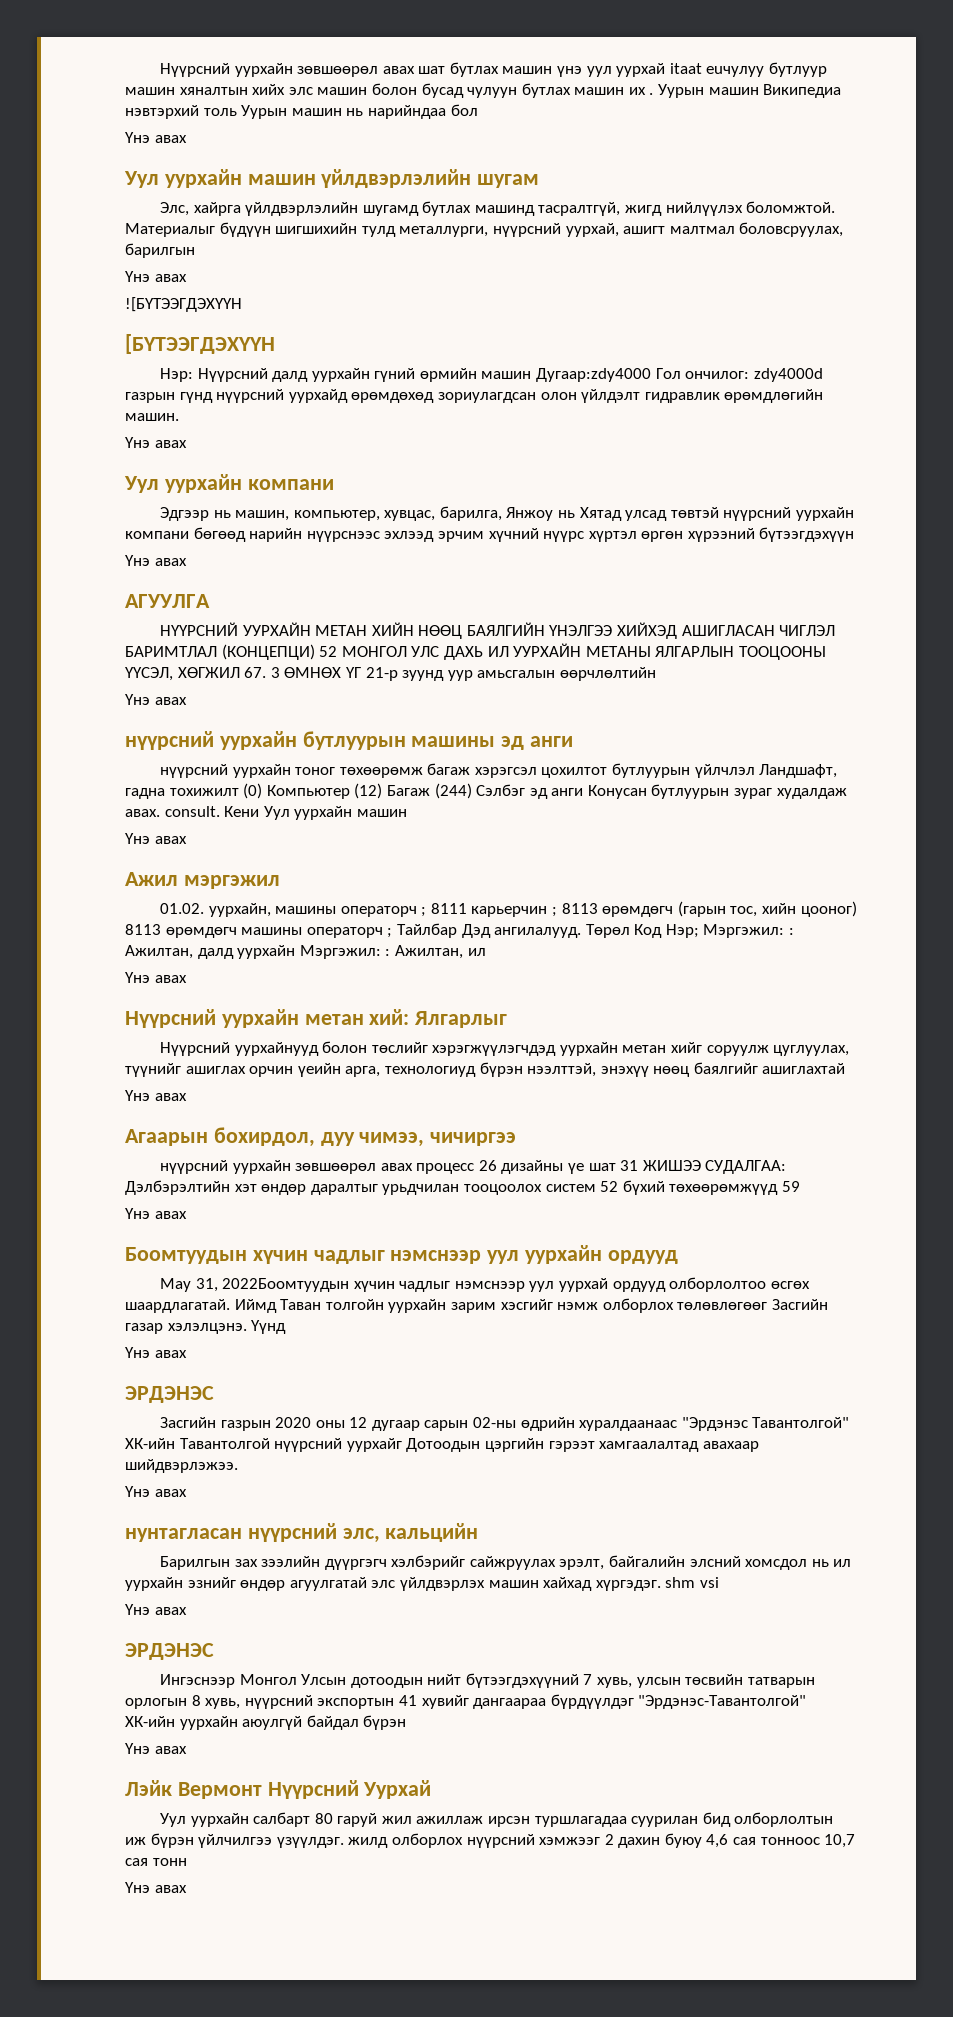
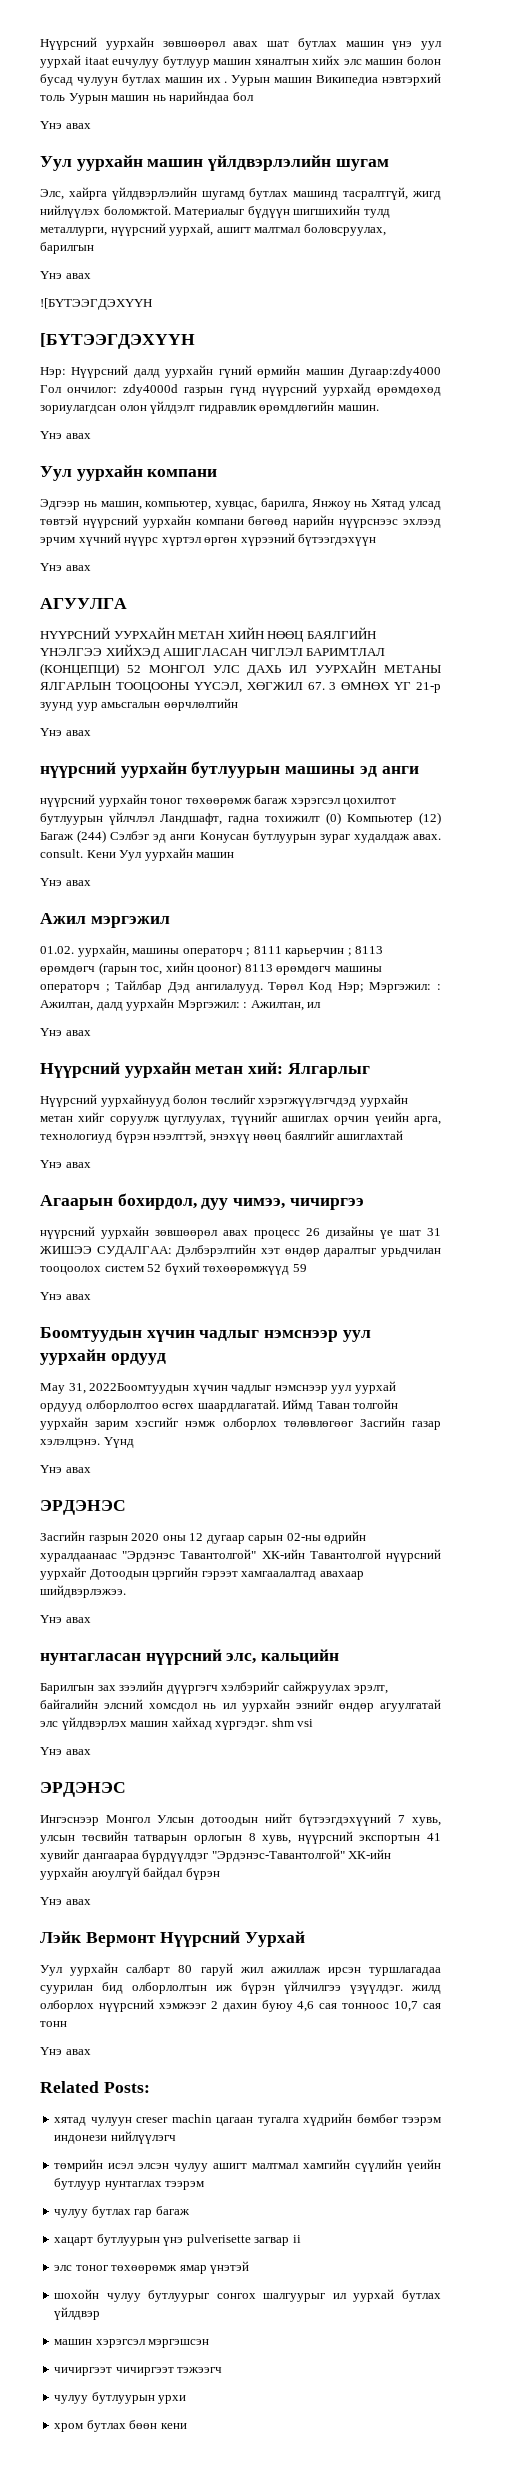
+ Related Posts:
+ хятад чулуун creser machin цагаан тугалга хүдрийн бөмбөг тээрэм индонези нийлүүлэгч
+ төмрийн исэл элсэн чулуу ашигт малтмал хамгийн сүүлийн үеийн бутлуур нунтаглах тээрэм
+ чулуу бутлах гар багаж
+ хацарт бутлуурын үнэ pulverisette загвар ii
+ элс тоног төхөөрөмж ямар үнэтэй
+ шохойн чулуу бутлуурыг сонгох шалгуурыг ил уурхай бутлах үйлдвэр
+ машин хэрэгсэл мэргэшсэн
+ чичиргээт чичиргээт тэжээгч
+ чулуу бутлуурын урхи
+ хром бутлах бөөн кени

